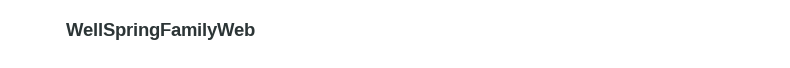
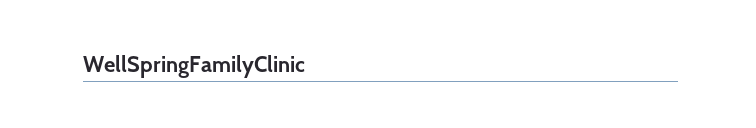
- WellSpringFamilyWeb
+ WellSpringFamilyClinic

